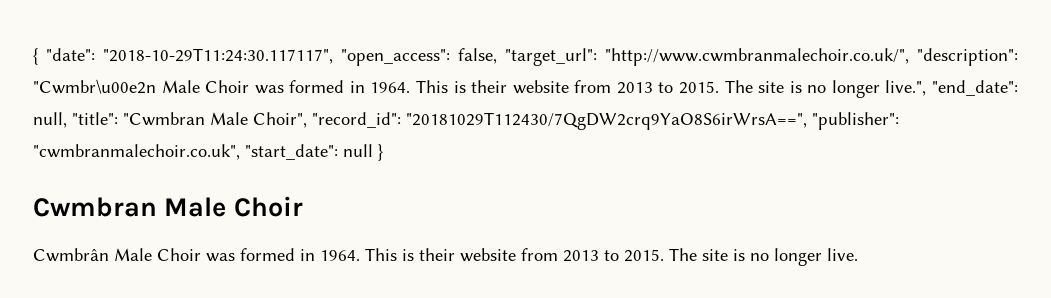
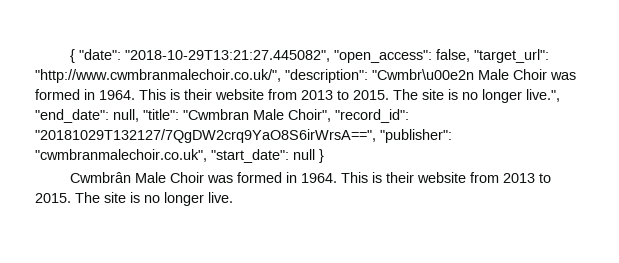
- { "date": "2018-10-29T11:24:30.117117", "open_access": false, "target_url": "http://www.cwmbranmalechoir.co.uk/", "description": "Cwmbr\u00e2n Male Choir was formed in 1964.
+ { "date": "2018-10-29T13:21:27.445082", "open_access": false, "target_url": "http://www.cwmbranmalechoir.co.uk/", "description": "Cwmbr\u00e2n Male Choir was formed in 1964.
- The site is no longer live.", "end_date": null, "title": "Cwmbran Male Choir", "record_id": "20181029T112430/7QgDW2crq9YaO8S6irWrsA==", "publisher": "cwmbranmalechoir.co.uk", "start_date": null }
+ The site is no longer live.", "end_date": null, "title": "Cwmbran Male Choir", "record_id": "20181029T132127/7QgDW2crq9YaO8S6irWrsA==", "publisher": "cwmbranmalechoir.co.uk", "start_date": null }
- Cwmbran Male Choir

